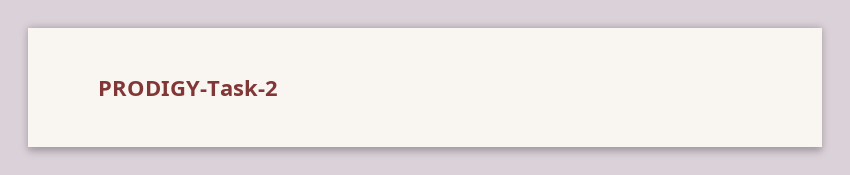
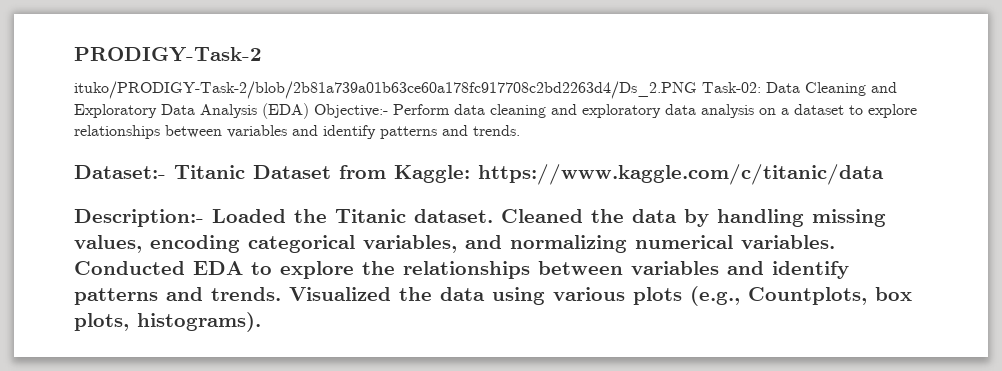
+ ituko/PRODIGY-Task-2/blob/2b81a739a01b63ce60a178fc917708c2bd2263d4/Ds_2.PNG Task-02: Data Cleaning and Exploratory Data Analysis (EDA) Objective:- Perform data cleaning and exploratory data analysis on a dataset to explore relationships between variables and identify patterns and trends.
+ Dataset:- Titanic Dataset from Kaggle: https://www.kaggle.com/c/titanic/data
+ Description:- Loaded the Titanic dataset. Cleaned the data by handling missing values, encoding categorical variables, and normalizing numerical variables. Conducted EDA to explore the relationships between variables and identify patterns and trends. Visualized the data using various plots (e.g., Countplots, box plots, histograms).

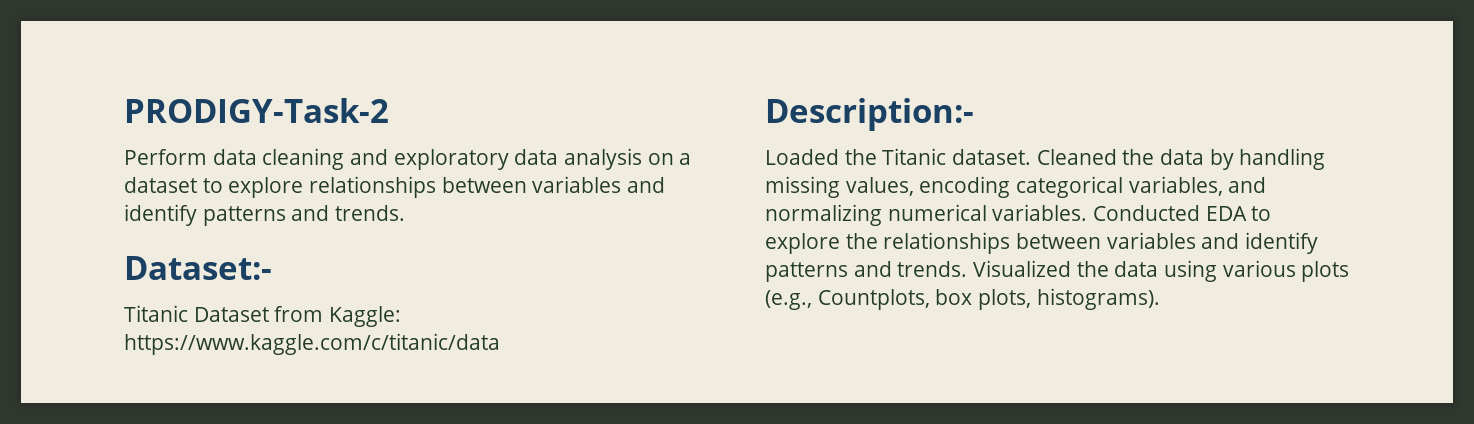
- ituko/PRODIGY-Task-2/blob/2b81a739a01b63ce60a178fc917708c2bd2263d4/Ds_2.PNG Task-02: Data Cleaning and Exploratory Data Analysis (EDA) Objective:- Perform data cleaning and exploratory data analysis on a dataset to explore relationships between variables and identify patterns and trends.
+ Perform data cleaning and exploratory data analysis on a dataset to explore relationships between variables and identify patterns and trends.
- Dataset:- Titanic Dataset from Kaggle: https://www.kaggle.com/c/titanic/data
+ Dataset:-
+ Titanic Dataset from Kaggle: https://www.kaggle.com/c/titanic/data
- Description:- Loaded the Titanic dataset.
+ Description:-
+ Loaded the Titanic dataset.

